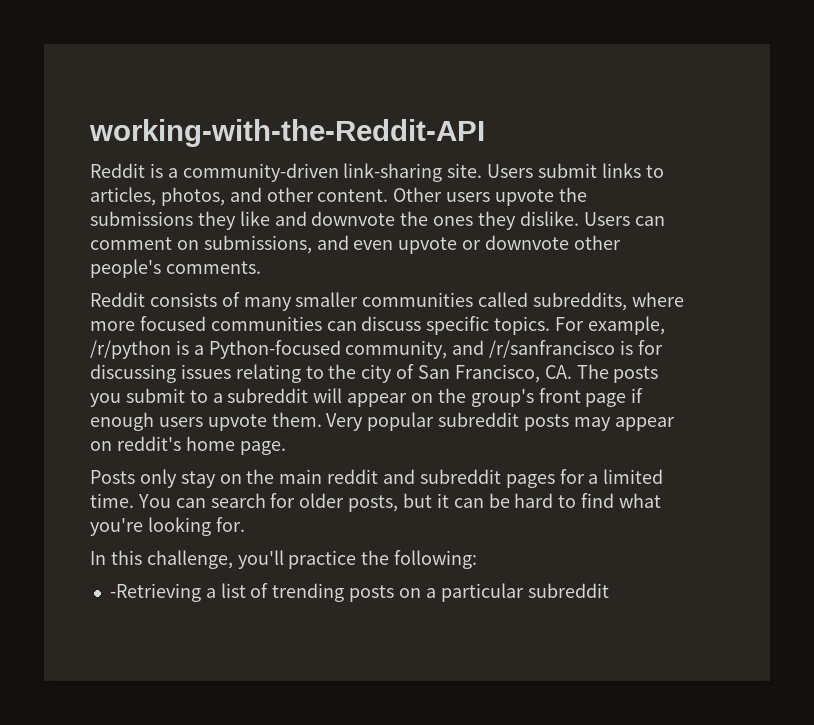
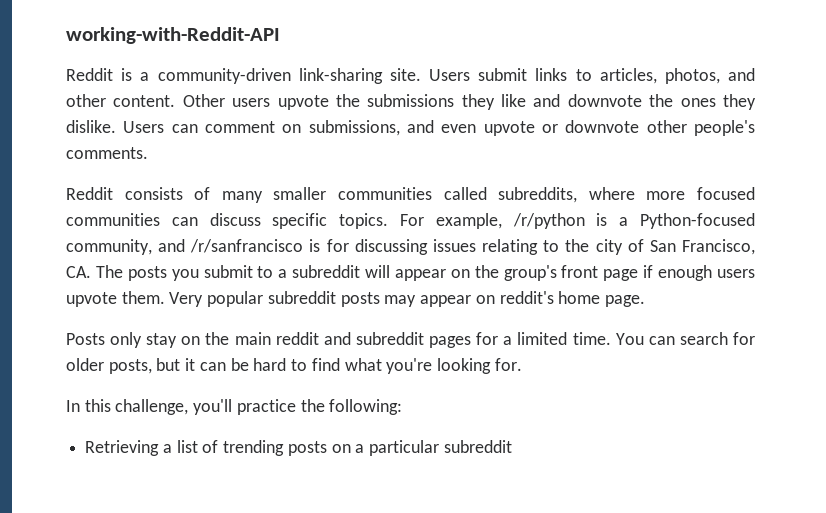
- working-with-the-Reddit-API
+ working-with-Reddit-API
- -Retrieving a list of trending posts on a particular subreddit
+ Retrieving a list of trending posts on a particular subreddit

